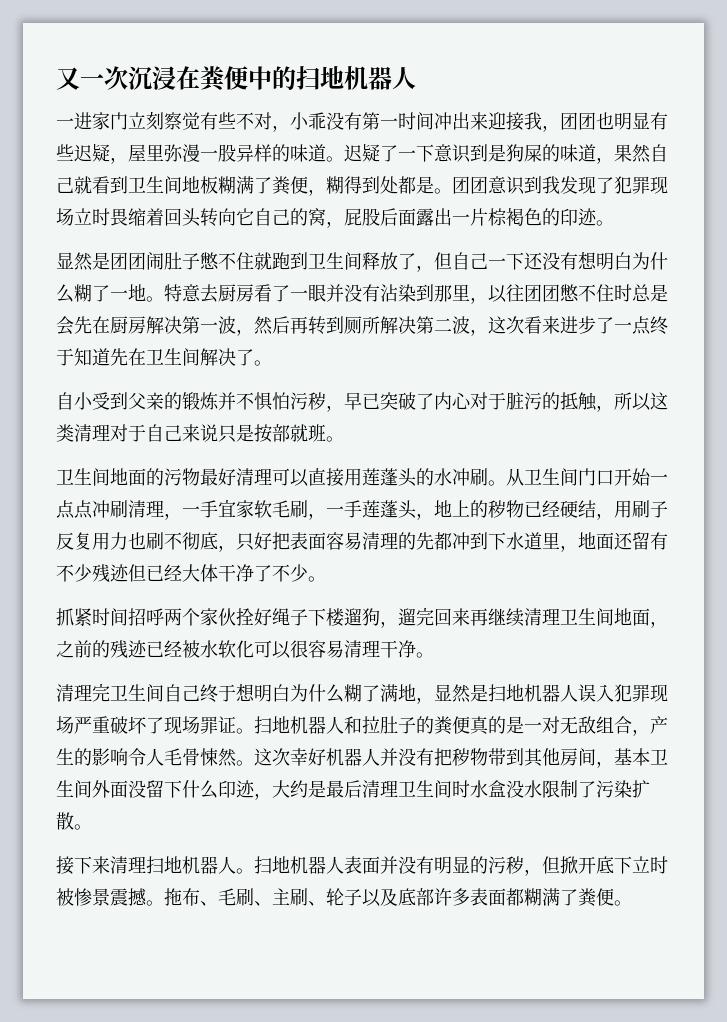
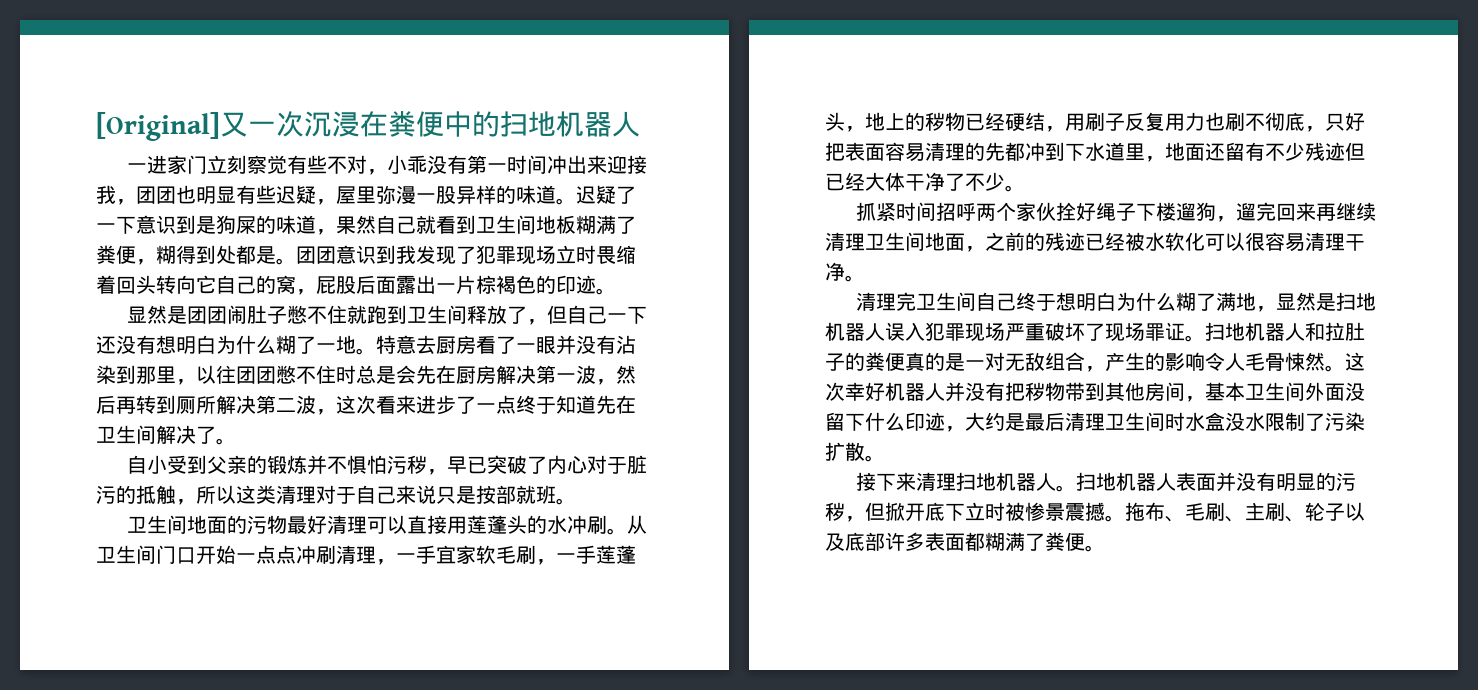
- 又一次沉浸在粪便中的扫地机器人
+ [Original]又一次沉浸在粪便中的扫地机器人

